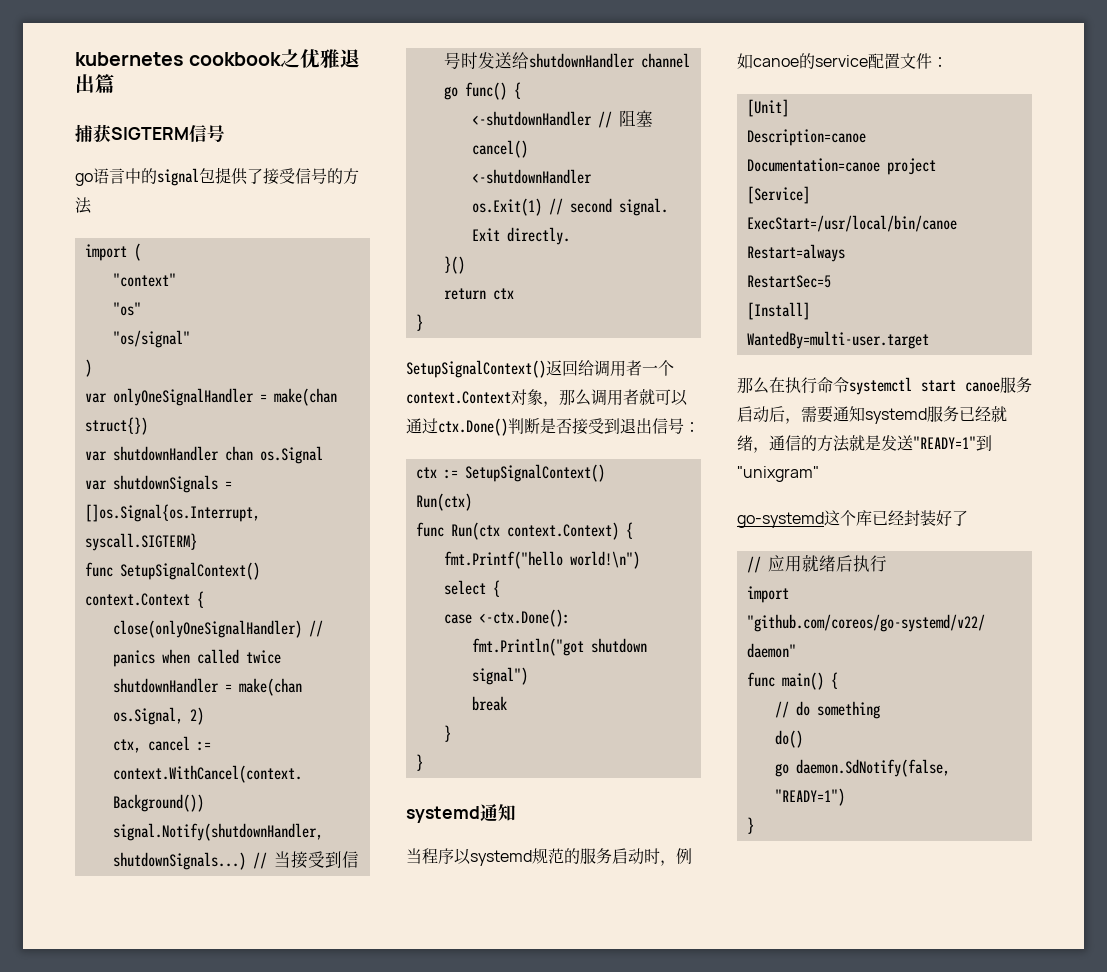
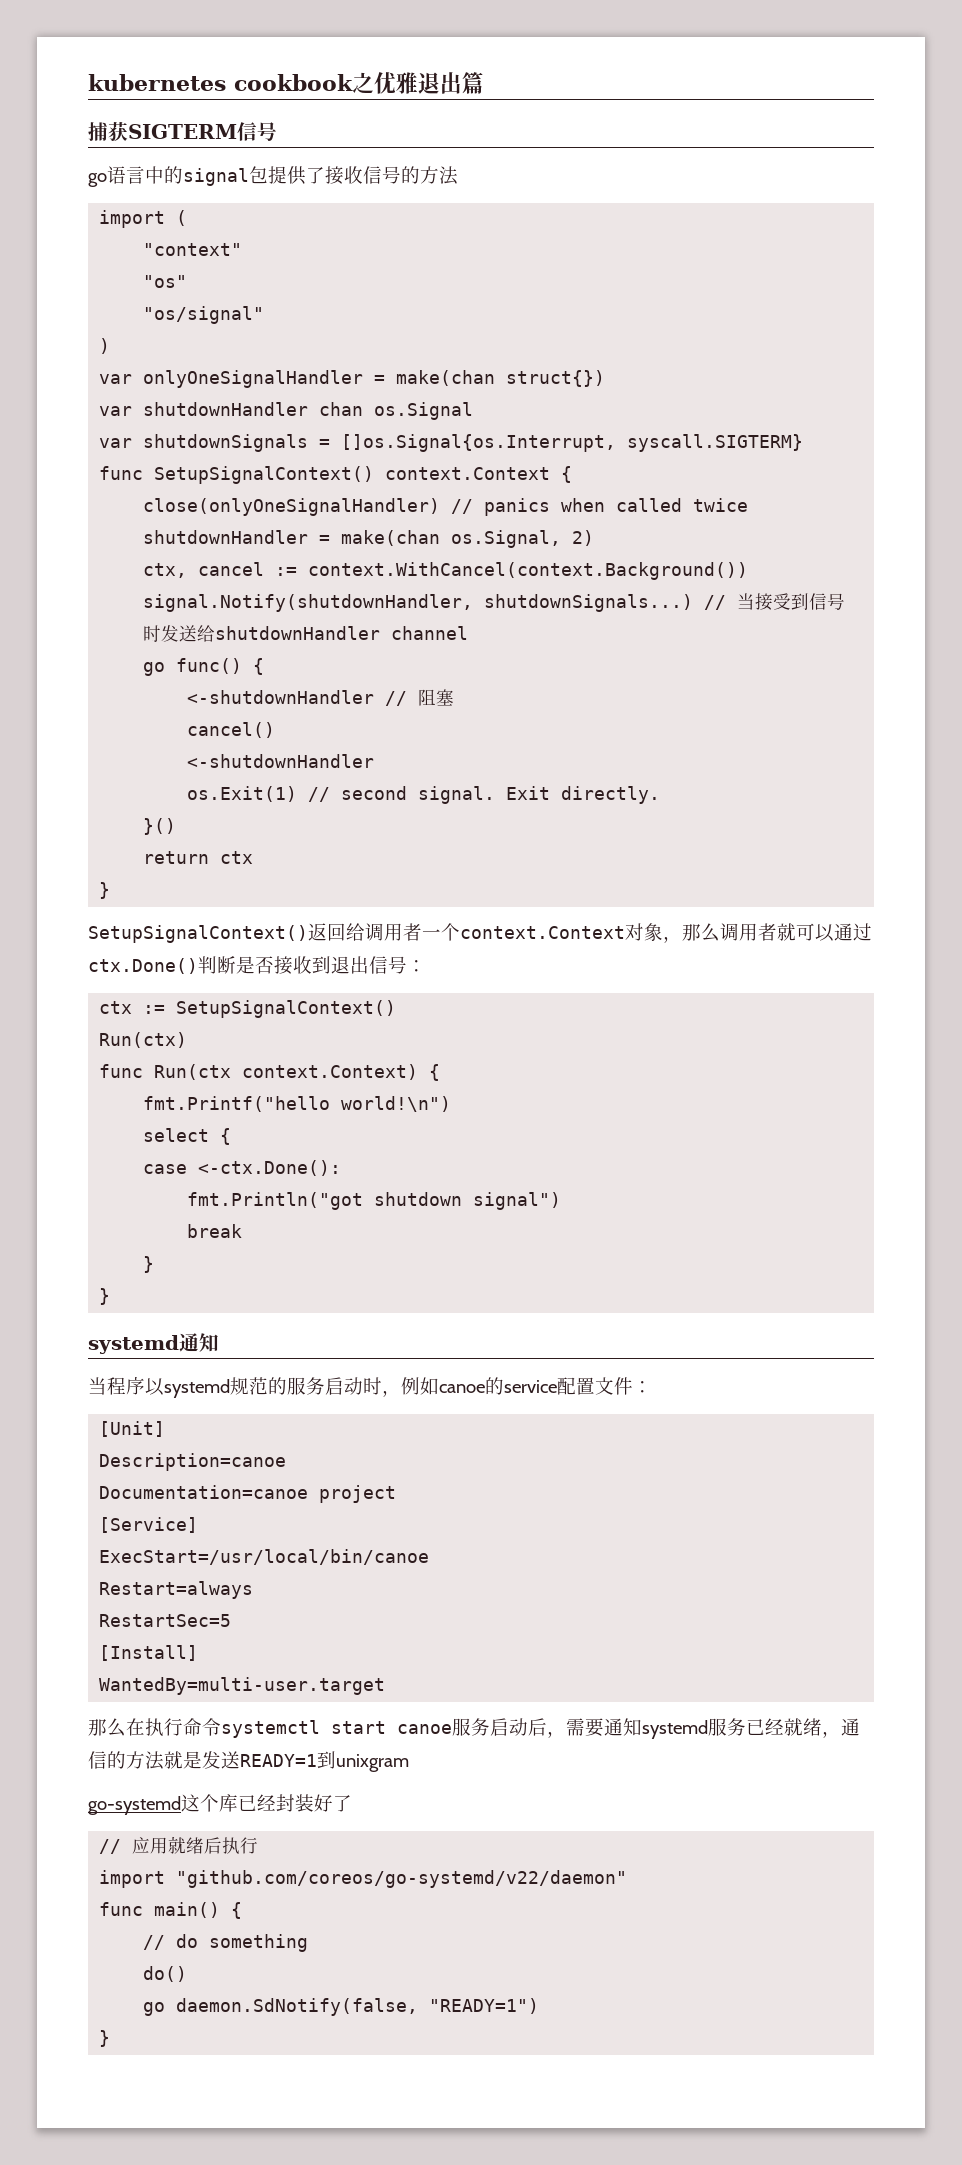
- go语言中的signal包提供了接受信号的方法
+ go语言中的signal包提供了接收信号的方法
- SetupSignalContext()返回给调用者一个context.Context对象，那么调用者就可以通过ctx.Done()判断是否接受到退出信号：
+ SetupSignalContext()返回给调用者一个context.Context对象，那么调用者就可以通过ctx.Done()判断是否接收到退出信号：
- 那么在执行命令systemctl start canoe服务启动后，需要通知systemd服务已经就绪，通信的方法就是发送"READY=1"到"unixgram"
+ 那么在执行命令systemctl start canoe服务启动后，需要通知systemd服务已经就绪，通信的方法就是发送READY=1到unixgram

